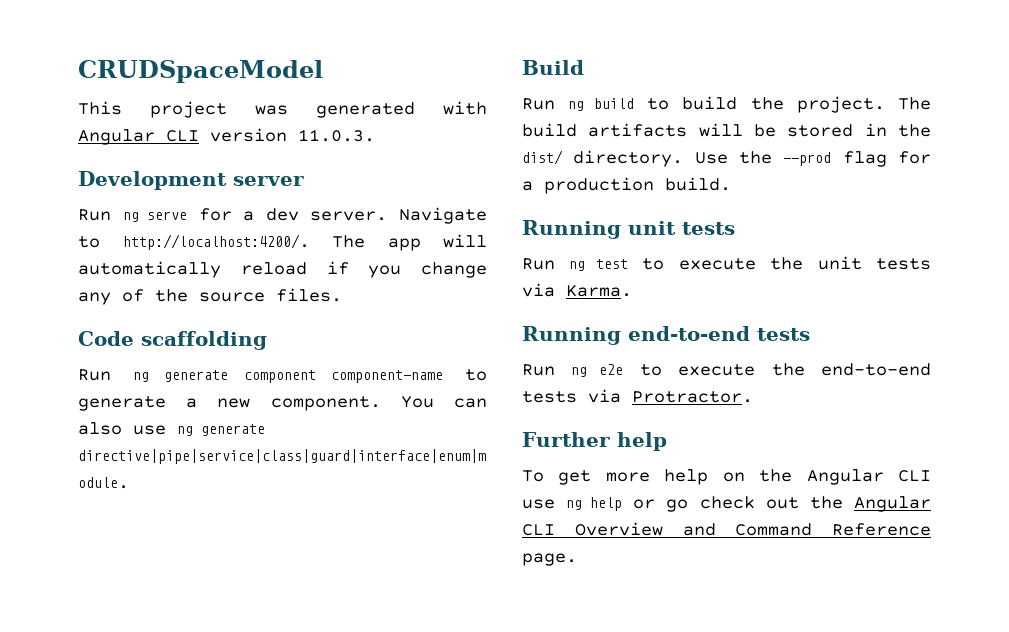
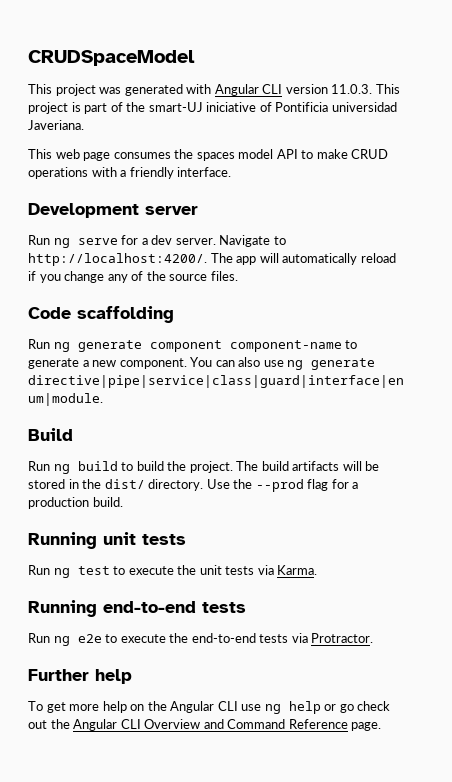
- This project was generated with Angular CLI version 11.0.3.
+ This project was generated with Angular CLI version 11.0.3. This project is part of the smart-UJ iniciative of Pontificia universidad Javeriana.
+ This web page consumes the spaces model API to make CRUD operations with a friendly interface.

